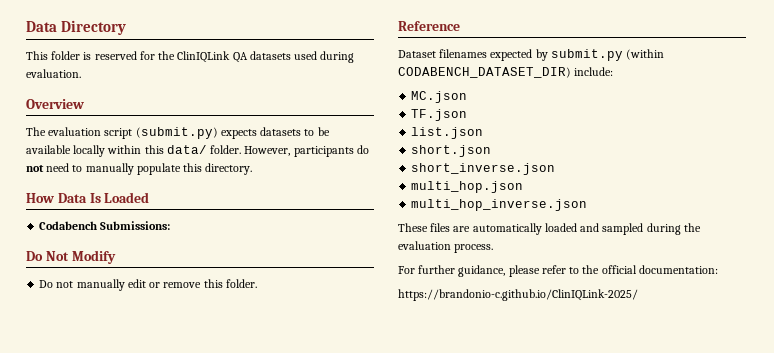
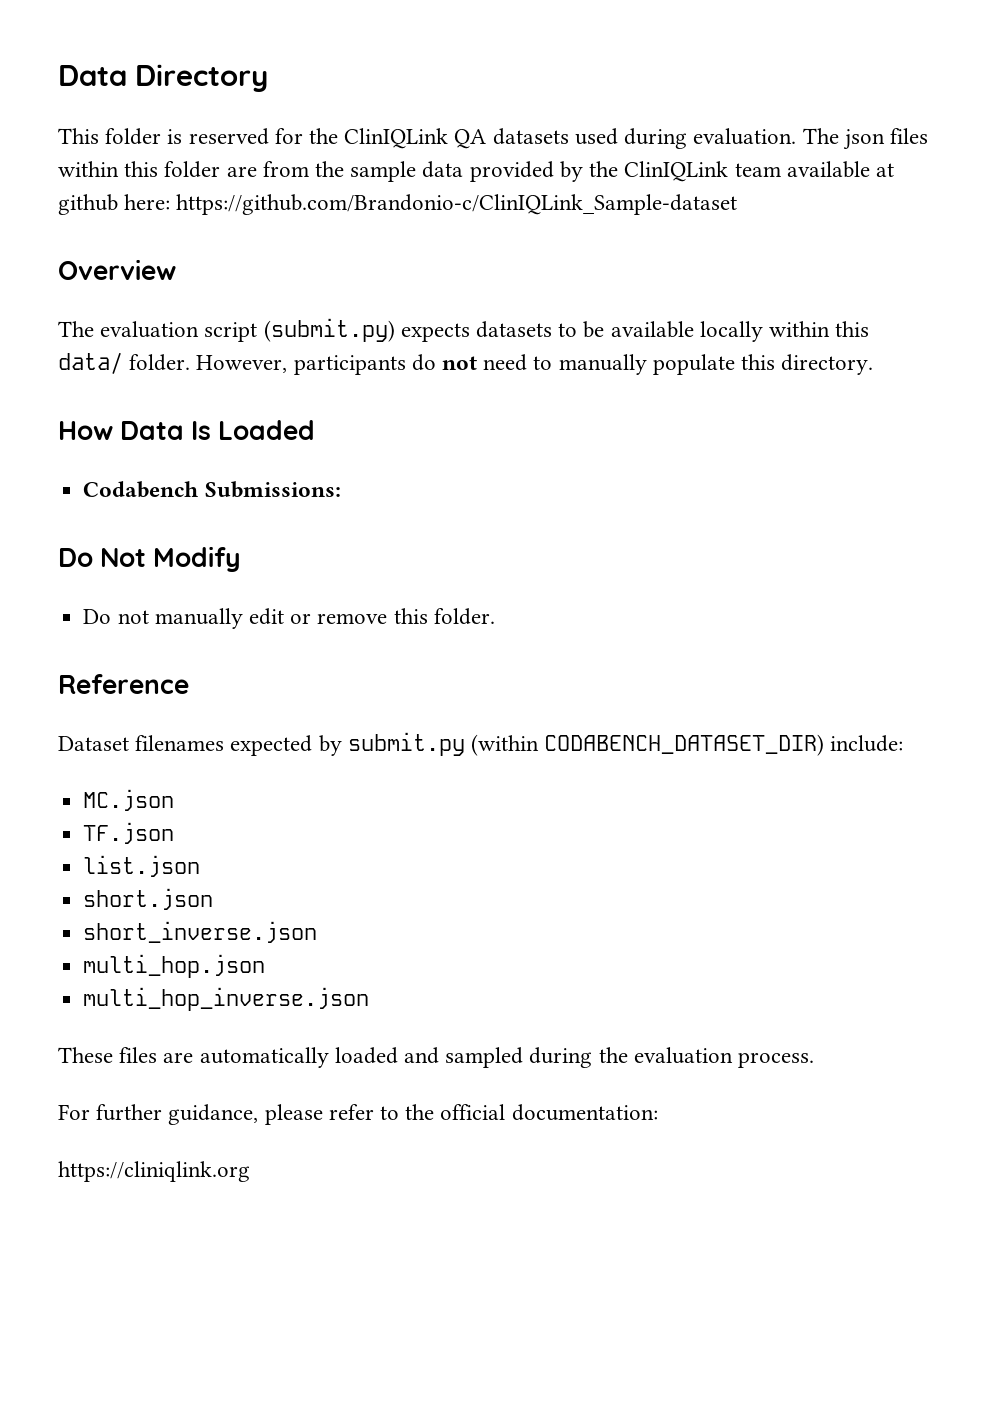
+ The json files within this folder are from the sample data provided by the ClinIQLink team available at github here: https://github.com/Brandonio-c/ClinIQLink_Sample-dataset
- https://brandonio-c.github.io/ClinIQLink-2025/
+ https://cliniqlink.org

